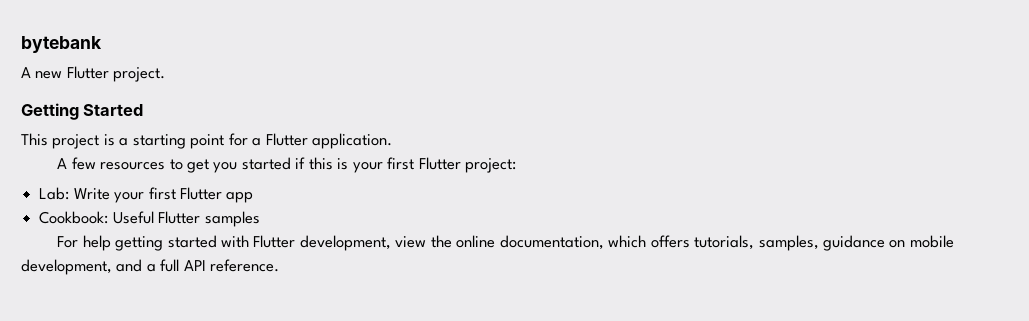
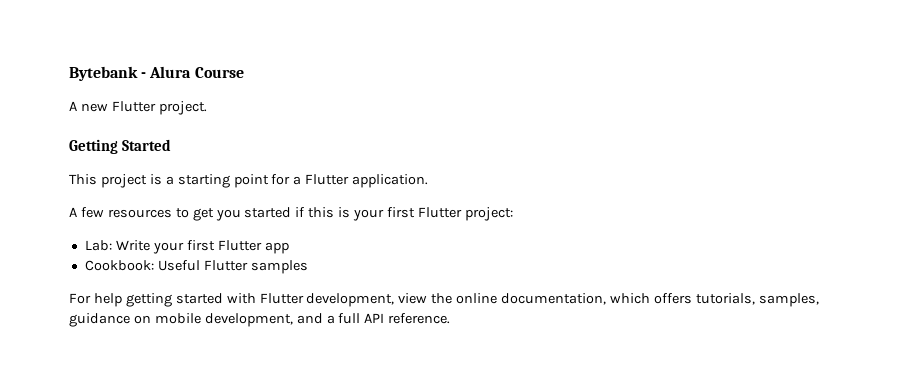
- bytebank
+ Bytebank - Alura Course

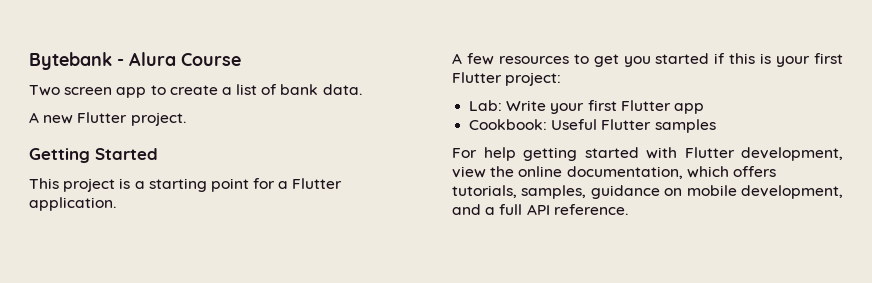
+ Two screen app to create a list of bank data.

